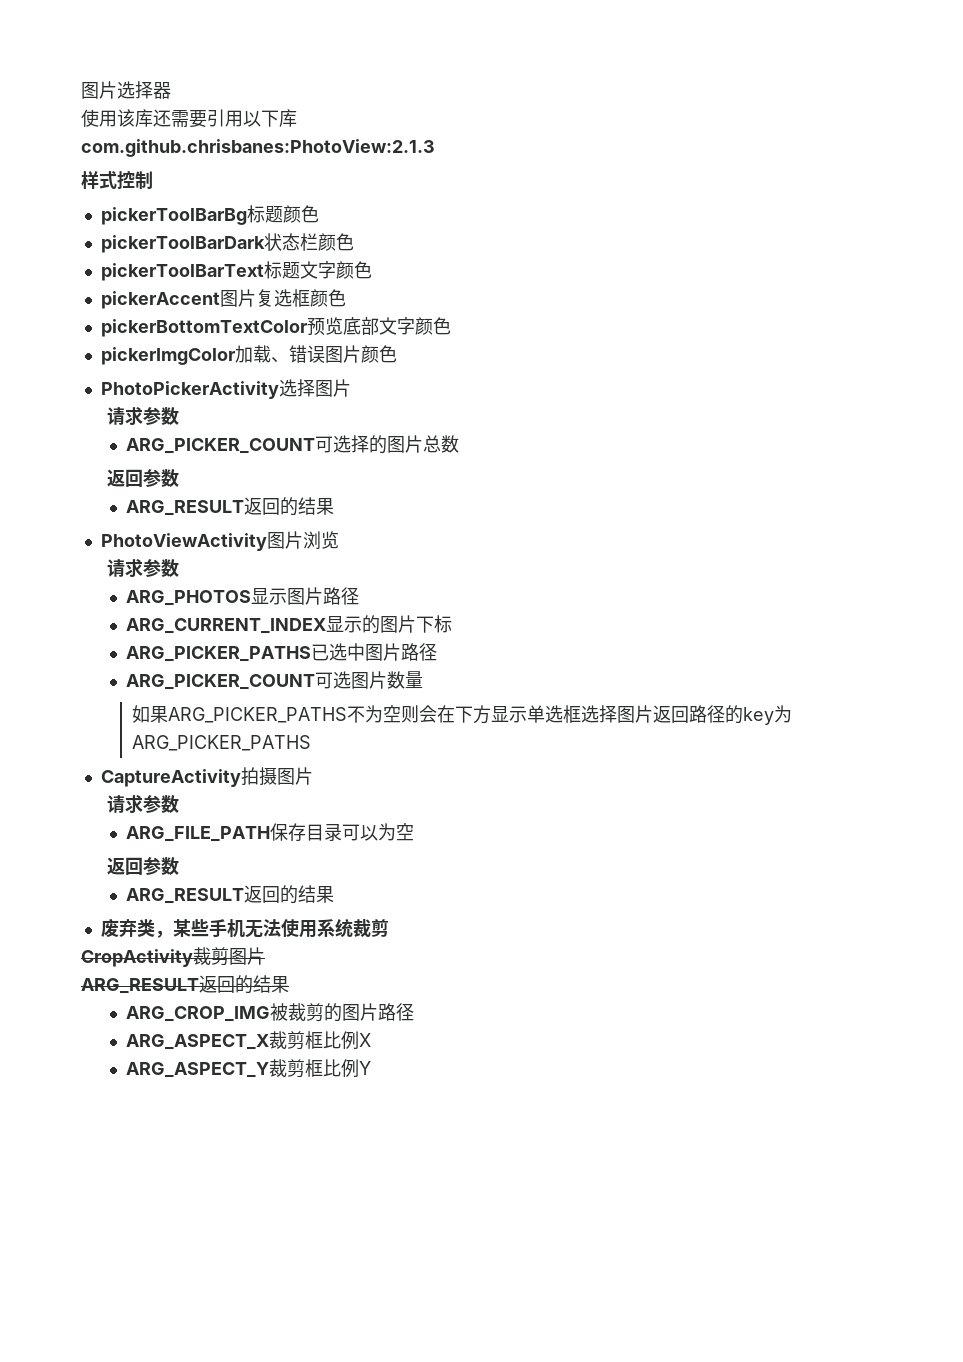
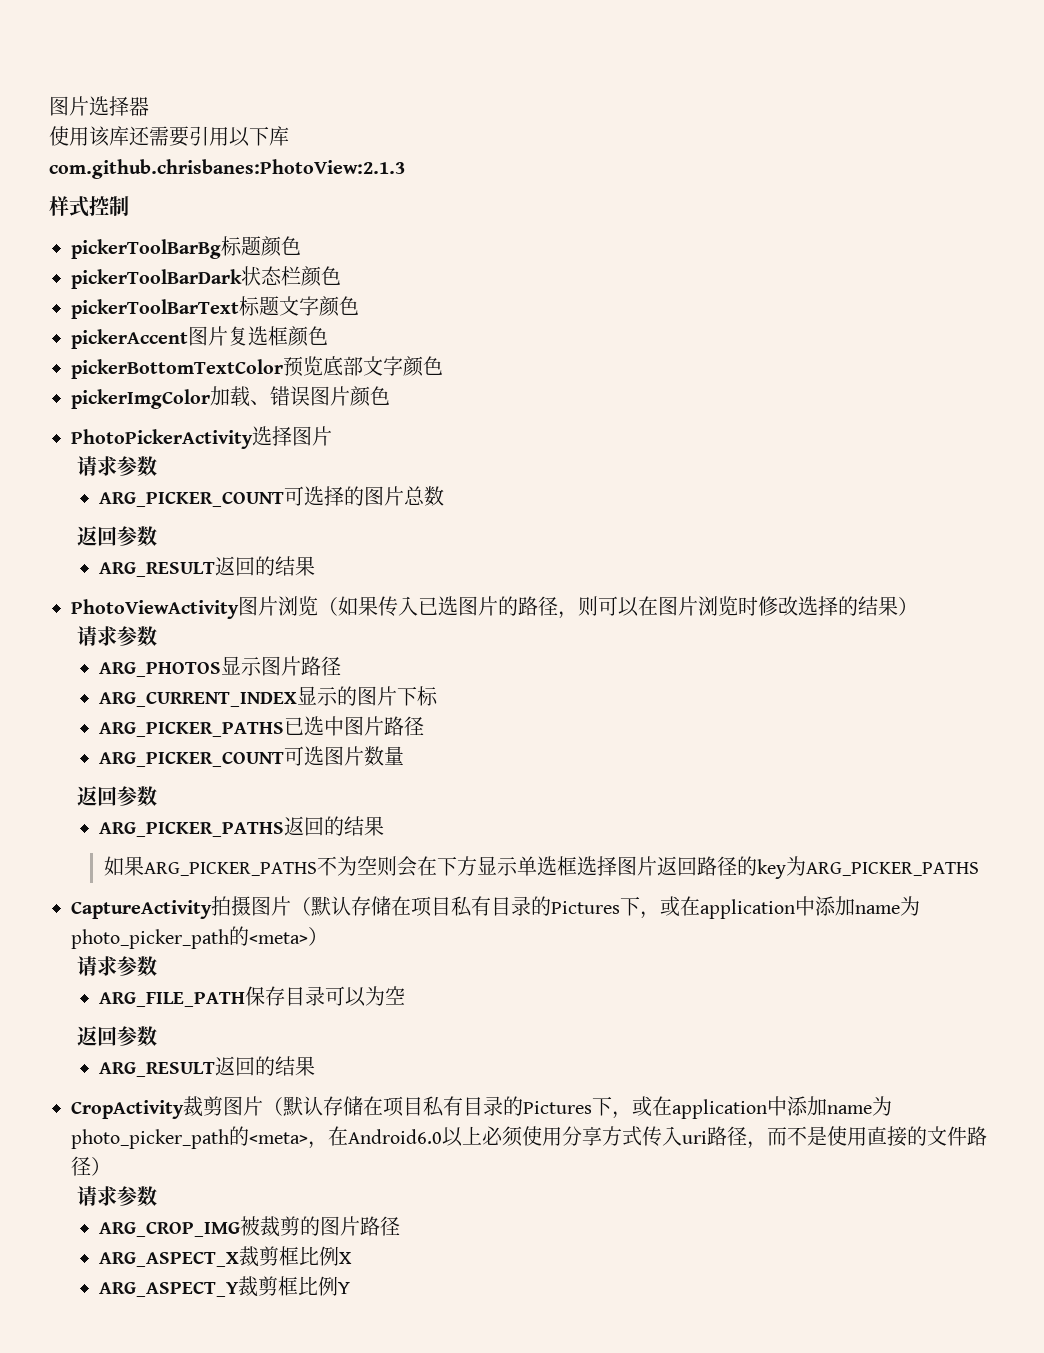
- PhotoViewActivity图片浏览
+ PhotoViewActivity图片浏览（如果传入已选图片的路径，则可以在图片浏览时修改选择的结果）
  ARG_PICKER_COUNT可选图片数量
+ 返回参数
+ ARG_PICKER_PATHS返回的结果
- CaptureActivity拍摄图片
+ CaptureActivity拍摄图片（默认存储在项目私有目录的Pictures下，或在application中添加name为photo_picker_path的<meta>）
- 废弃类，某些手机无法使用系统裁剪
- CropActivity裁剪图片
- ARG_RESULT返回的结果
+ CropActivity裁剪图片（默认存储在项目私有目录的Pictures下，或在application中添加name为photo_picker_path的<meta>，在Android6.0以上必须使用分享方式传入uri路径，而不是使用直接的文件路径）
+ 请求参数

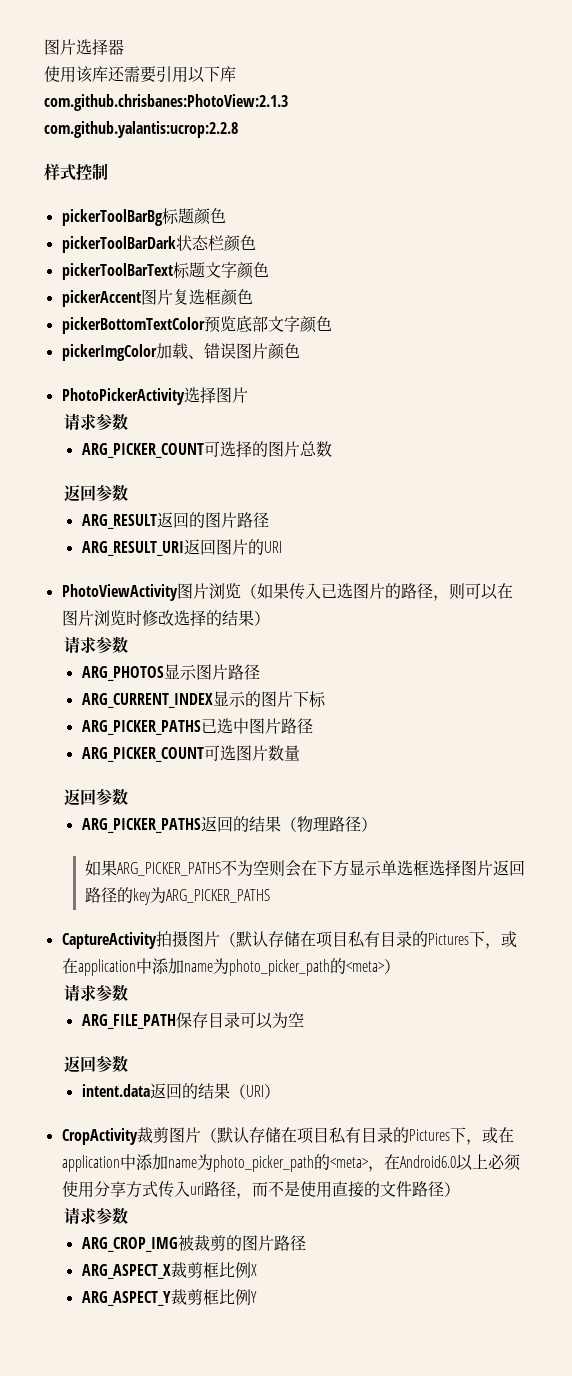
+ com.github.yalantis:ucrop:2.2.8
  ARG_PICKER_COUNT可选择的图片总数
  返回参数
- ARG_RESULT返回的结果
+ ARG_RESULT返回的图片路径
+ ARG_RESULT_URI返回图片的URI
- ARG_PICKER_PATHS返回的结果
+ ARG_PICKER_PATHS返回的结果（物理路径）
  ARG_FILE_PATH保存目录可以为空
  返回参数
- ARG_RESULT返回的结果
+ intent.data返回的结果（URI）

